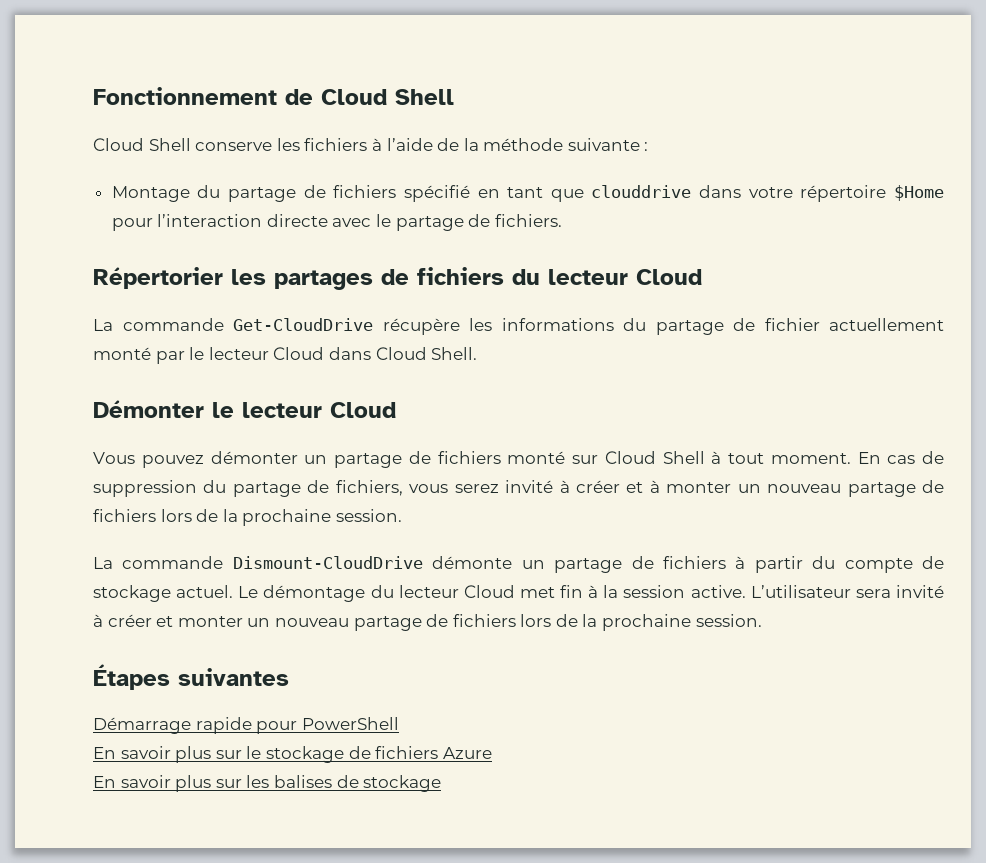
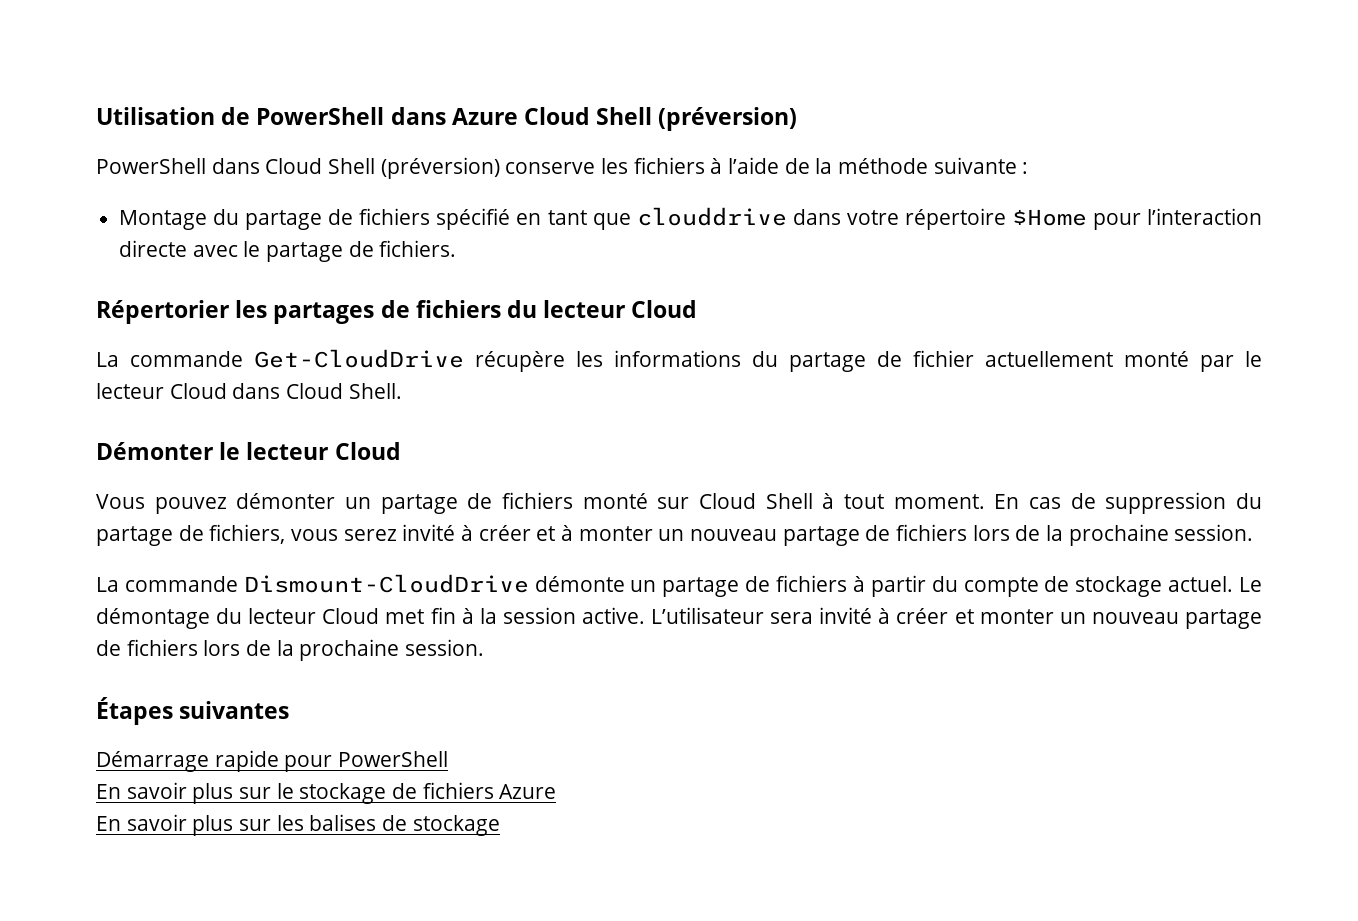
- Fonctionnement de Cloud Shell
- Cloud Shell conserve les fichiers à l’aide de la méthode suivante :
+ Utilisation de PowerShell dans Azure Cloud Shell (préversion)
+ PowerShell dans Cloud Shell (préversion) conserve les fichiers à l’aide de la méthode suivante :

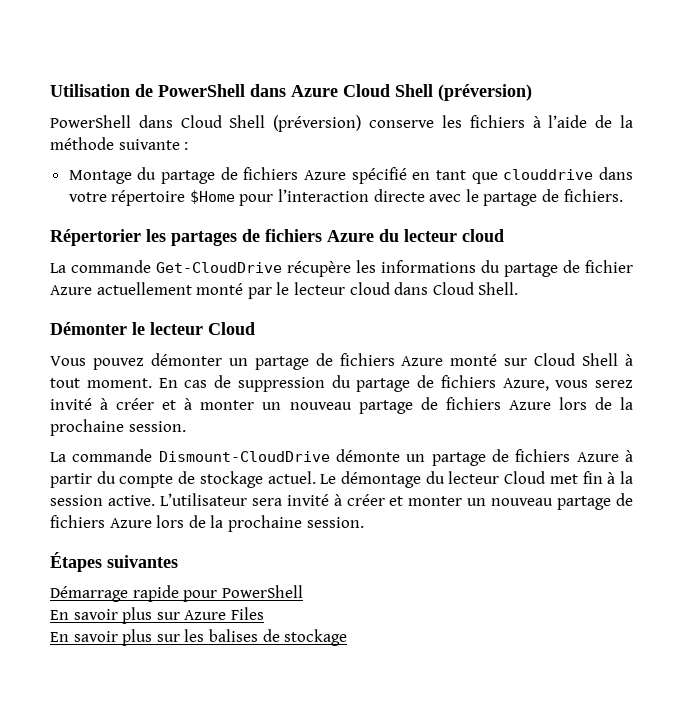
- Montage du partage de fichiers spécifié en tant que clouddrive dans votre répertoire $Home pour l’interaction directe avec le partage de fichiers.
+ Montage du partage de fichiers Azure spécifié en tant que clouddrive dans votre répertoire $Home pour l’interaction directe avec le partage de fichiers.
- Répertorier les partages de fichiers du lecteur Cloud
+ Répertorier les partages de fichiers Azure du lecteur cloud
- La commande Get-CloudDrive récupère les informations du partage de fichier actuellement monté par le lecteur Cloud dans Cloud Shell.
+ La commande Get-CloudDrive récupère les informations du partage de fichier Azure actuellement monté par le lecteur cloud dans Cloud Shell.
- Vous pouvez démonter un partage de fichiers monté sur Cloud Shell à tout moment.
+ Vous pouvez démonter un partage de fichiers Azure monté sur Cloud Shell à tout moment.
- En cas de suppression du partage de fichiers, vous serez invité à créer et à monter un nouveau partage de fichiers lors de la prochaine session.
+ En cas de suppression du partage de fichiers Azure, vous serez invité à créer et à monter un nouveau partage de fichiers Azure lors de la prochaine session.
- La commande Dismount-CloudDrive démonte un partage de fichiers à partir du compte de stockage actuel.
+ La commande Dismount-CloudDrive démonte un partage de fichiers Azure à partir du compte de stockage actuel.
- L’utilisateur sera invité à créer et monter un nouveau partage de fichiers lors de la prochaine session.
+ L’utilisateur sera invité à créer et monter un nouveau partage de fichiers Azure lors de la prochaine session.
- En savoir plus sur le stockage de fichiers Azure
+ En savoir plus sur Azure Files

